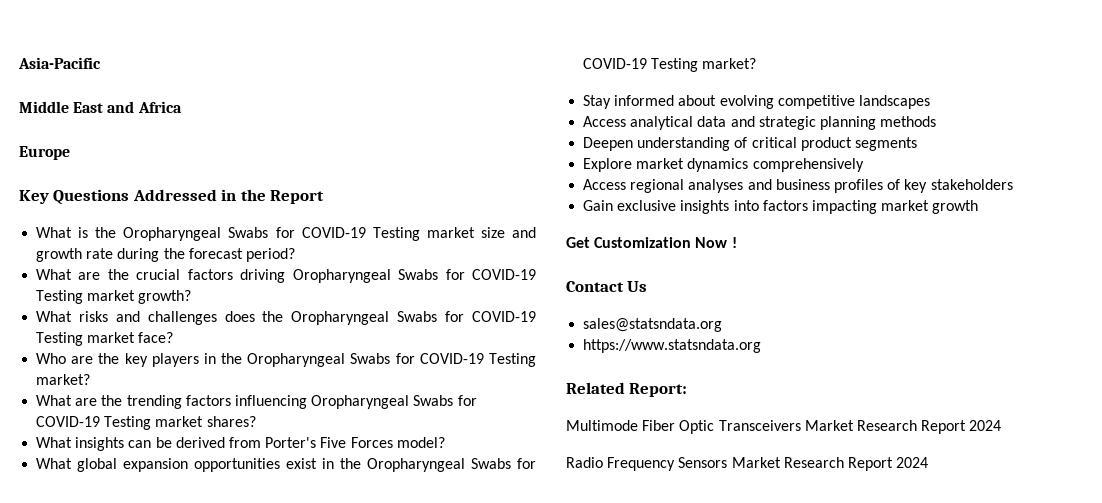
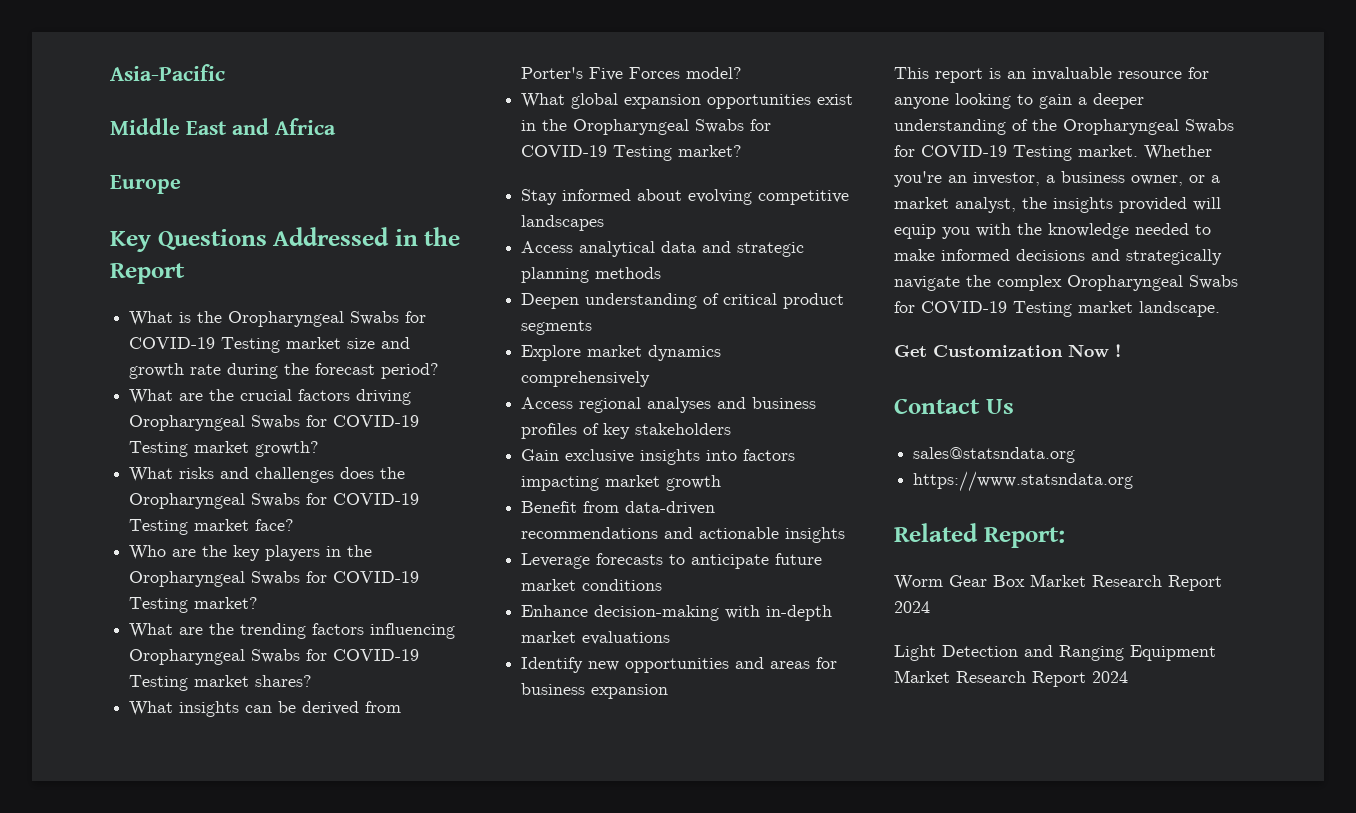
+ Benefit from data-driven recommendations and actionable insights
+ Leverage forecasts to anticipate future market conditions
+ Enhance decision-making with in-depth market evaluations
+ Identify new opportunities and areas for business expansion
+ This report is an invaluable resource for anyone looking to gain a deeper understanding of the Oropharyngeal Swabs for COVID-19 Testing market. Whether you're an investor, a business owner, or a market analyst, the insights provided will equip you with the knowledge needed to make informed decisions and strategically navigate the complex Oropharyngeal Swabs for COVID-19 Testing market landscape.
- Multimode Fiber Optic Transceivers Market Research Report 2024
+ Worm Gear Box Market Research Report 2024
- Radio Frequency Sensors Market Research Report 2024
+ Light Detection and Ranging Equipment Market Research Report 2024

